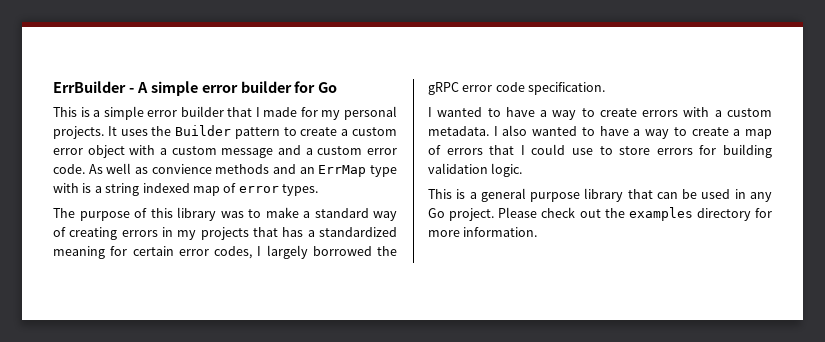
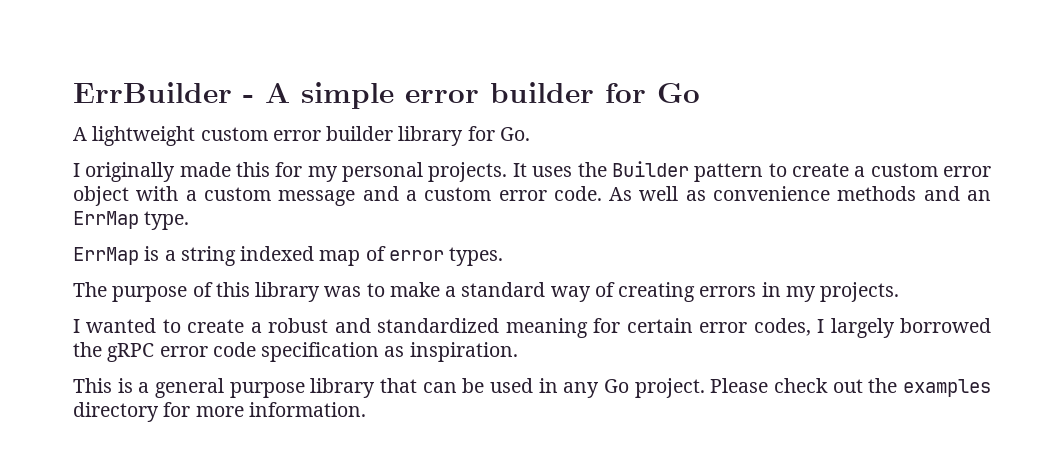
- This is a simple error builder that I made for my personal projects.
+ A lightweight custom error builder library for Go.
+ I originally made this for my personal projects.
- As well as convience methods and an ErrMap type with is a string indexed map of error types.
+ As well as convenience methods and an ErrMap type.
+ ErrMap is a string indexed map of error types.
- The purpose of this library was to make a standard way of creating errors in my projects that has a standardized meaning for certain error codes, I largely borrowed the gRPC error code specification.
- I wanted to have a way to create errors with a custom metadata. I also wanted to have a way to create a map of errors that I could use to store errors for building validation logic.
+ The purpose of this library was to make a standard way of creating errors in my projects.
+ I wanted to create a robust and standardized meaning for certain error codes, I largely borrowed the gRPC error code specification as inspiration.

